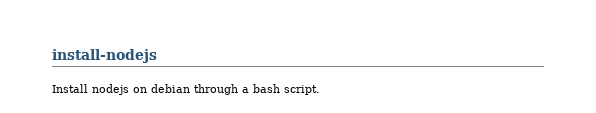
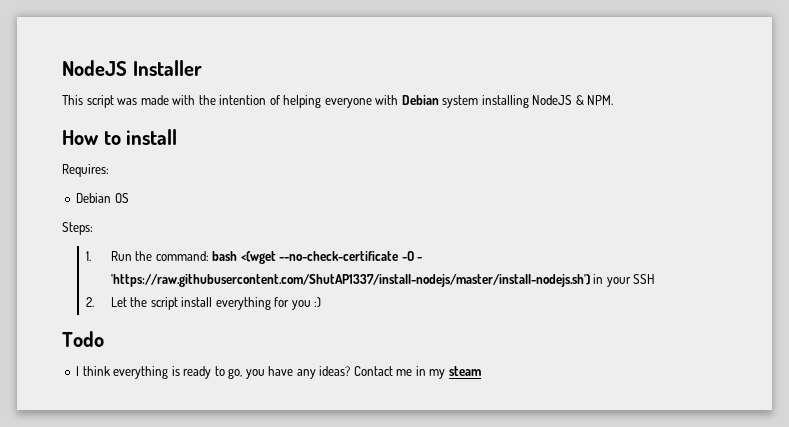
- install-nodejs
- Install nodejs on debian through a bash script.
+ NodeJS Installer
+ This script was made with the intention of helping everyone with Debian system installing NodeJS & NPM.
+ How to install
+ Requires:
+ Debian OS
+ Steps:
+ 1. Run the command: bash <(wget --no-check-certificate -O - 'https://raw.githubusercontent.com/ShutAP1337/install-nodejs/master/install-nodejs.sh') in your SSH
+ 2. Let the script install everything for you :)
+ Todo
+ I think everything is ready to go, you have any ideas? Contact me in my steam

